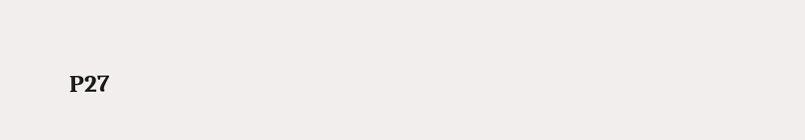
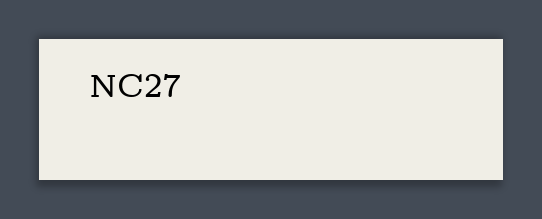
- P27
+ NC27

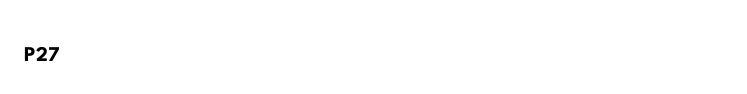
- NC27
+ P27

